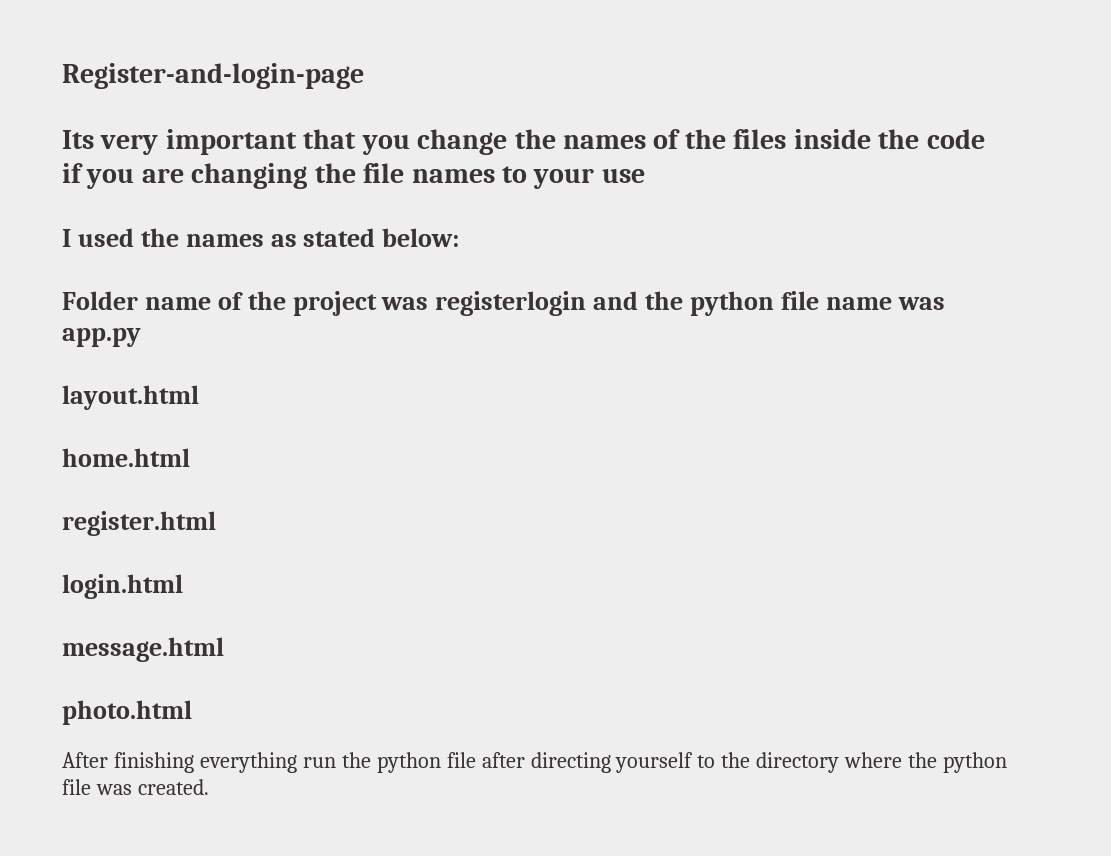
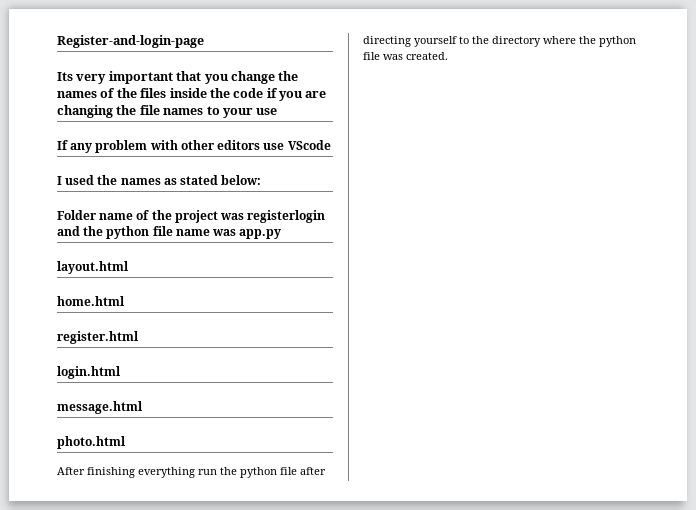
+ If any problem with other editors use VScode

